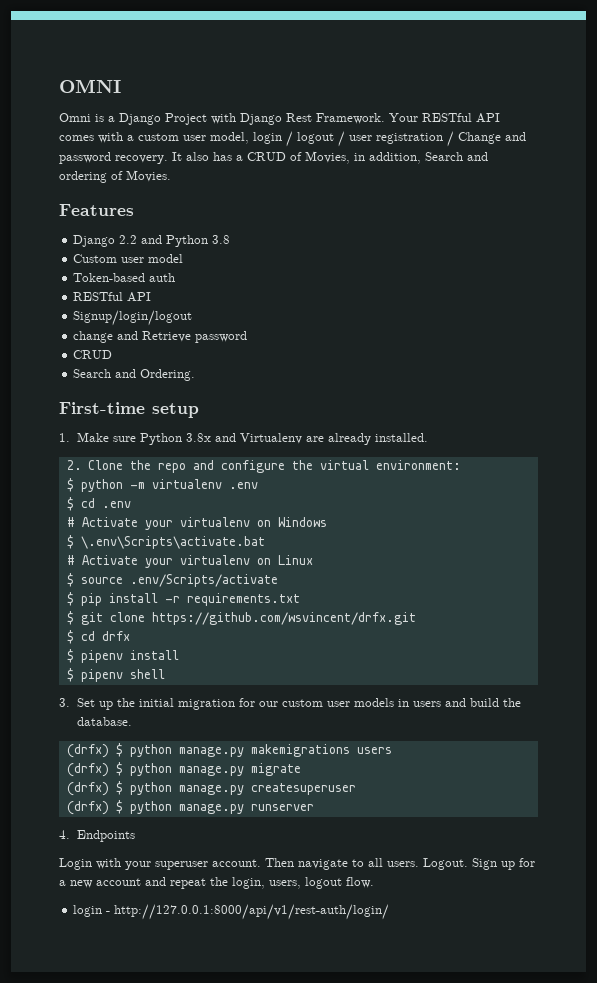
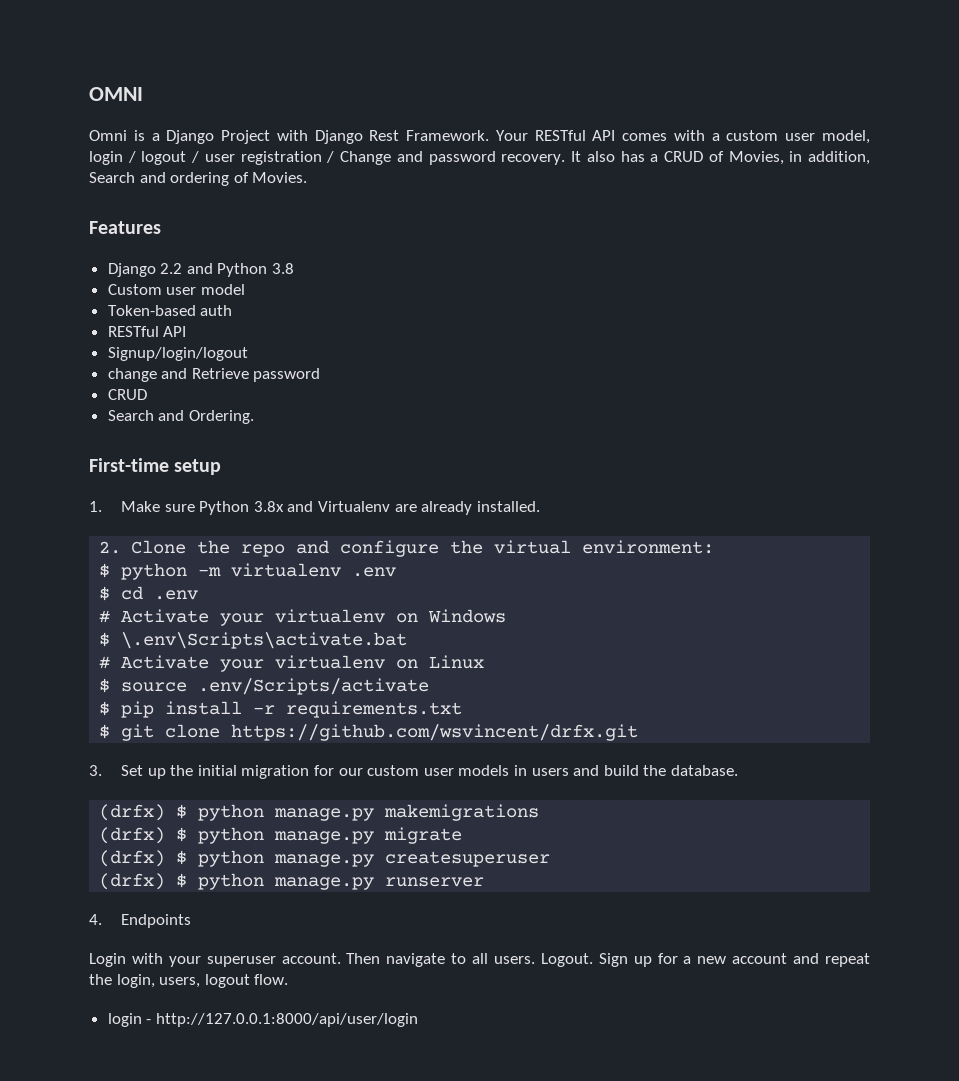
- $ cd drfx
- $ pipenv install
- $ pipenv shell
- (drfx) $ python manage.py makemigrations users
+ (drfx) $ python manage.py makemigrations
- login - http://127.0.0.1:8000/api/v1/rest-auth/login/
+ login - http://127.0.0.1:8000/api/user/login

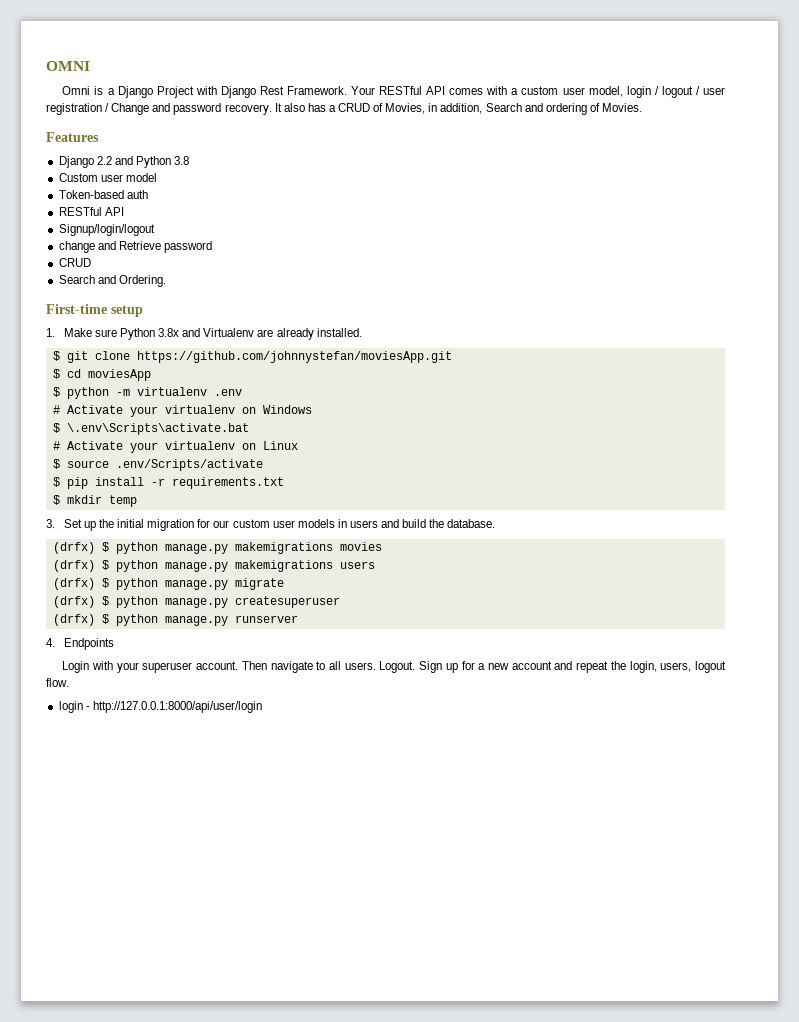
- 2. Clone the repo and configure the virtual environment:
+ $ git clone https://github.com/johnnystefan/moviesApp.git
+ $ cd moviesApp
- $ cd .env
- $ git clone https://github.com/wsvincent/drfx.git
+ $ mkdir temp
- (drfx) $ python manage.py makemigrations
+ (drfx) $ python manage.py makemigrations movies
+ (drfx) $ python manage.py makemigrations users

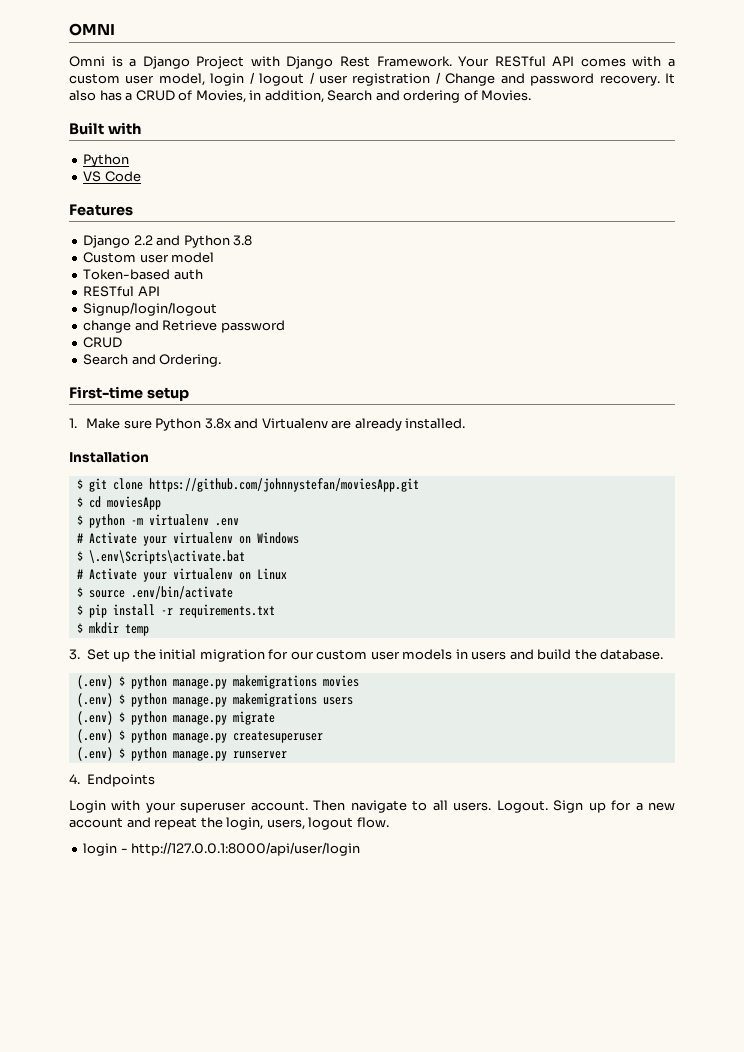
+ Built with
+ Python
+ VS Code
+ Installation
- $ source .env/Scripts/activate
+ $ source .env/bin/activate
- (drfx) $ python manage.py makemigrations movies
+ (.env) $ python manage.py makemigrations movies
- (drfx) $ python manage.py makemigrations users
+ (.env) $ python manage.py makemigrations users
- (drfx) $ python manage.py migrate
+ (.env) $ python manage.py migrate
- (drfx) $ python manage.py createsuperuser
+ (.env) $ python manage.py createsuperuser
- (drfx) $ python manage.py runserver
+ (.env) $ python manage.py runserver

